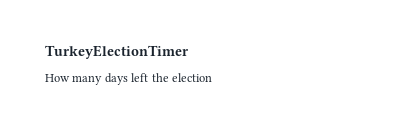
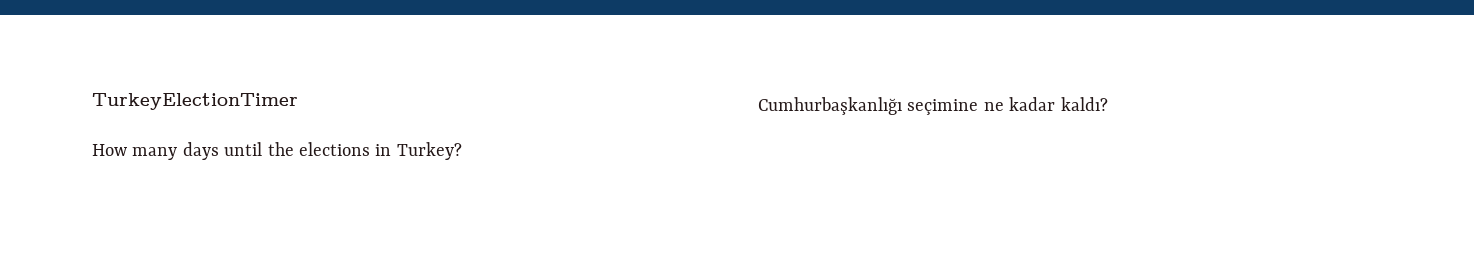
- How many days left the election
+ How many days until the elections in Turkey?
+ Cumhurbaşkanlığı seçimine ne kadar kaldı?

